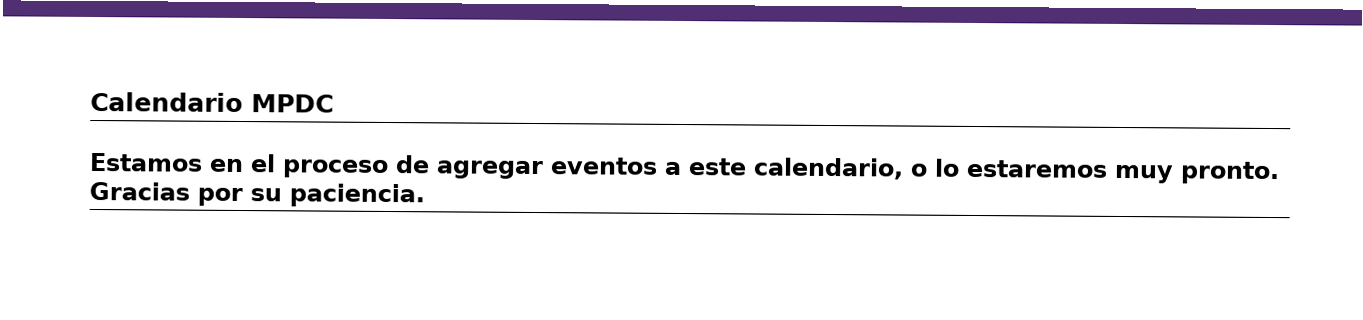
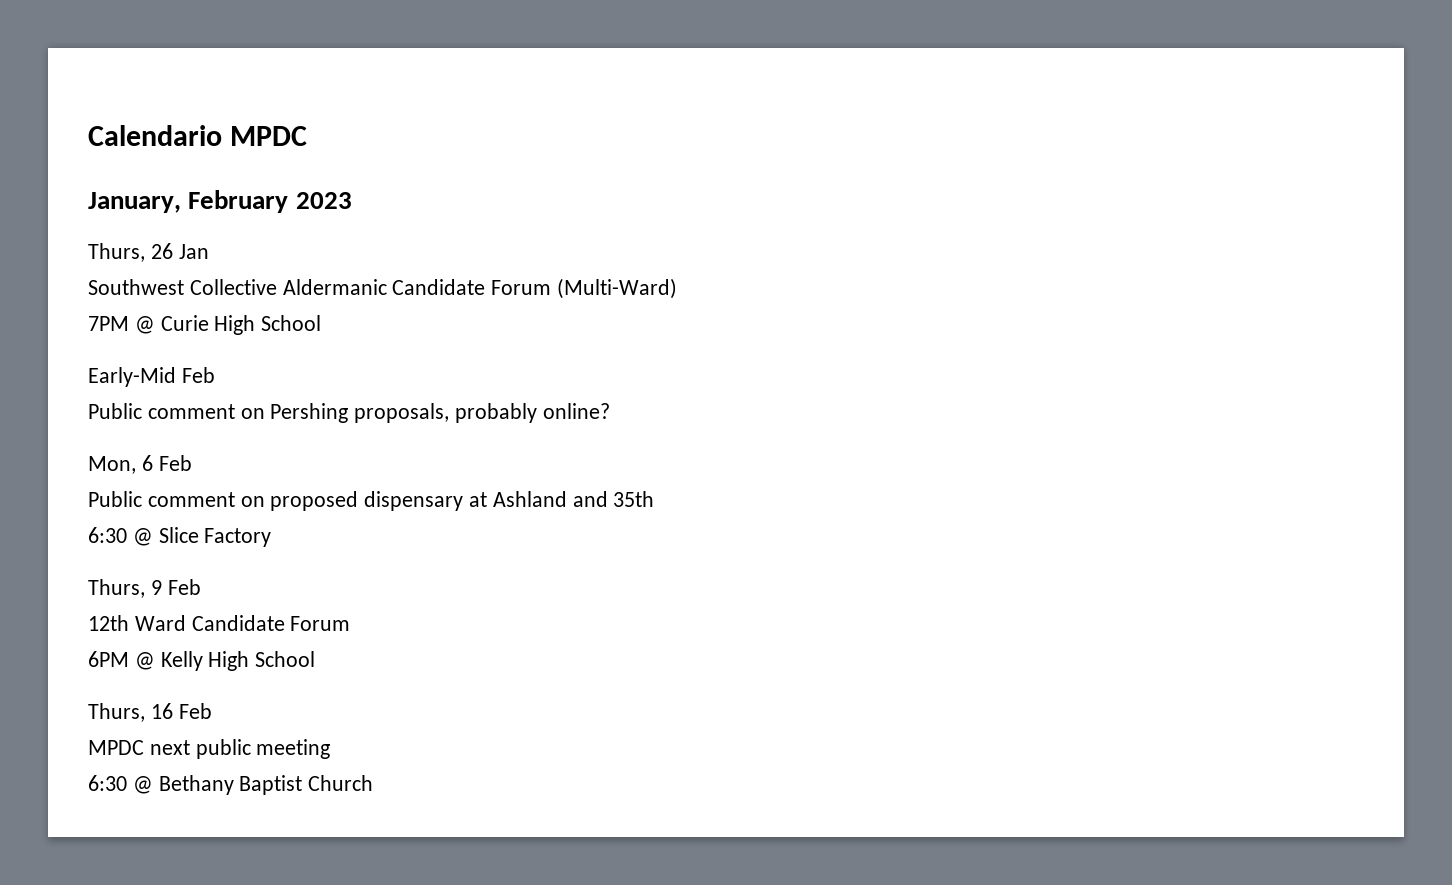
- Estamos en el proceso de agregar eventos a este calendario, o lo estaremos muy pronto. Gracias por su paciencia.
+ January, February 2023
+ Thurs, 26 Jan
+ Southwest Collective Aldermanic Candidate Forum (Multi-Ward)
+ 7PM @ Curie High School
+ Early-Mid Feb
+ Public comment on Pershing proposals, probably online?
+ Mon, 6 Feb
+ Public comment on proposed dispensary at Ashland and 35th
+ 6:30 @ Slice Factory
+ Thurs, 9 Feb
+ 12th Ward Candidate Forum
+ 6PM @ Kelly High School
+ Thurs, 16 Feb
+ MPDC next public meeting
+ 6:30 @ Bethany Baptist Church

